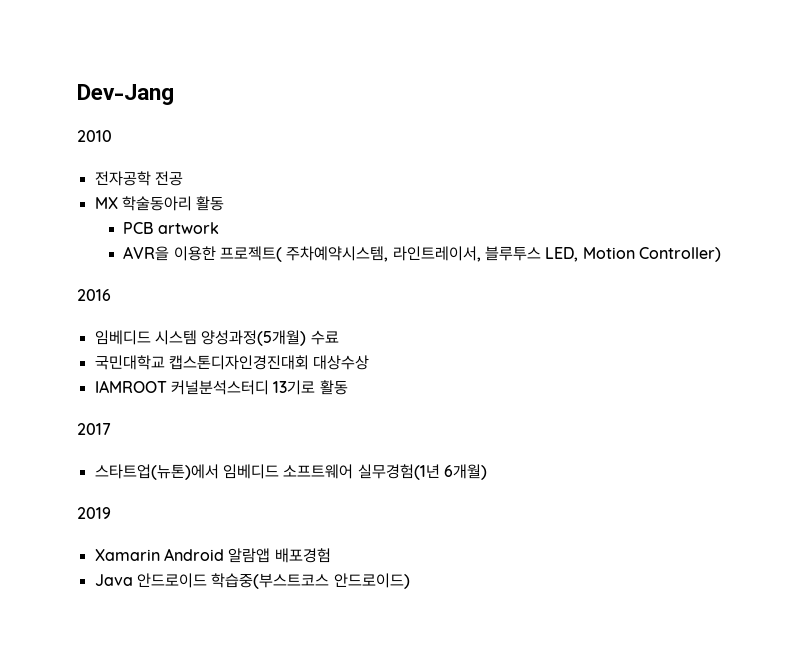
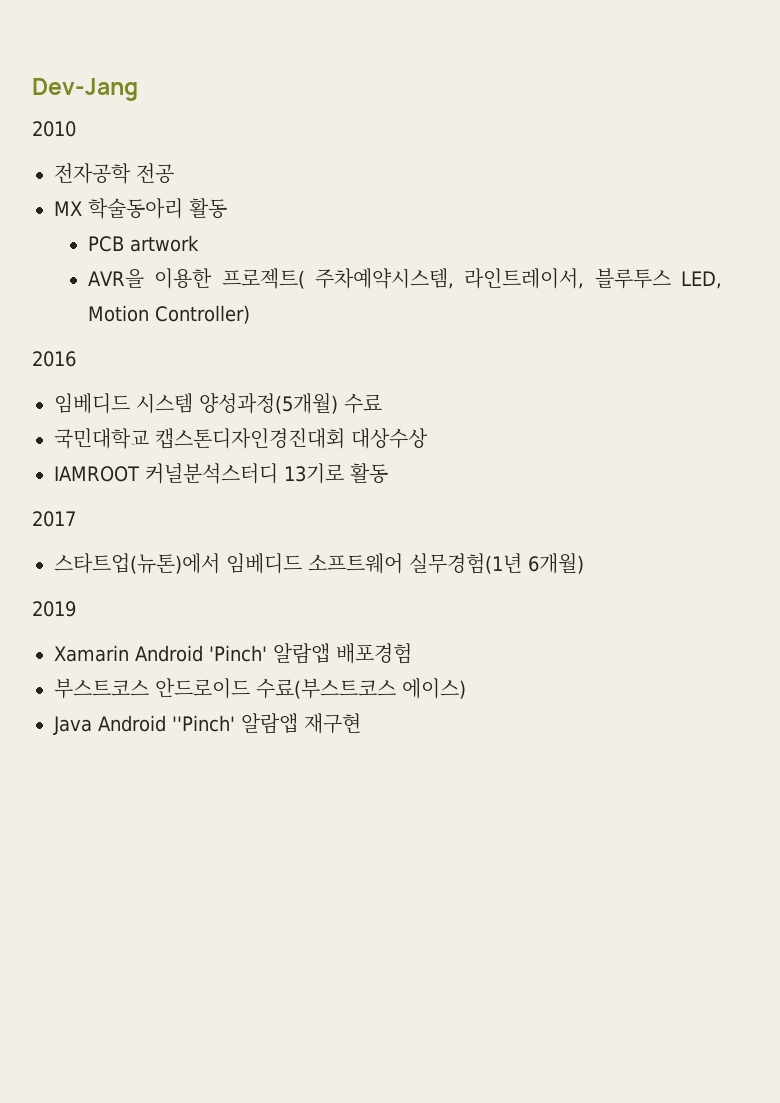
- Xamarin Android 알람앱 배포경험
+ Xamarin Android 'Pinch' 알람앱 배포경험
- Java 안드로이드 학습중(부스트코스 안드로이드)
+ 부스트코스 안드로이드 수료(부스트코스 에이스)
+ Java Android ''Pinch' 알람앱 재구현

